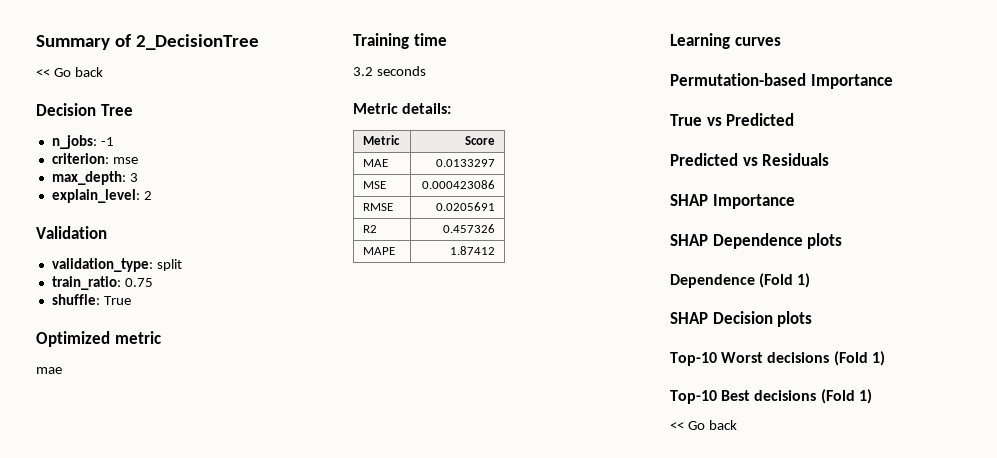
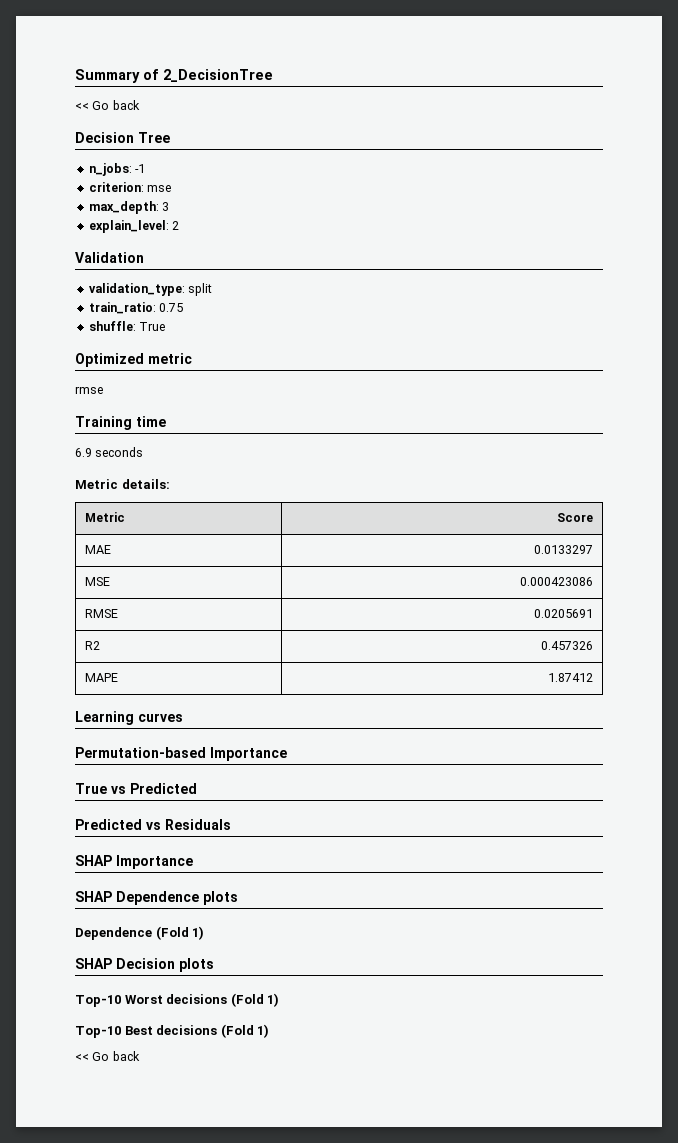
- mae
+ rmse
- 3.2 seconds
+ 6.9 seconds

